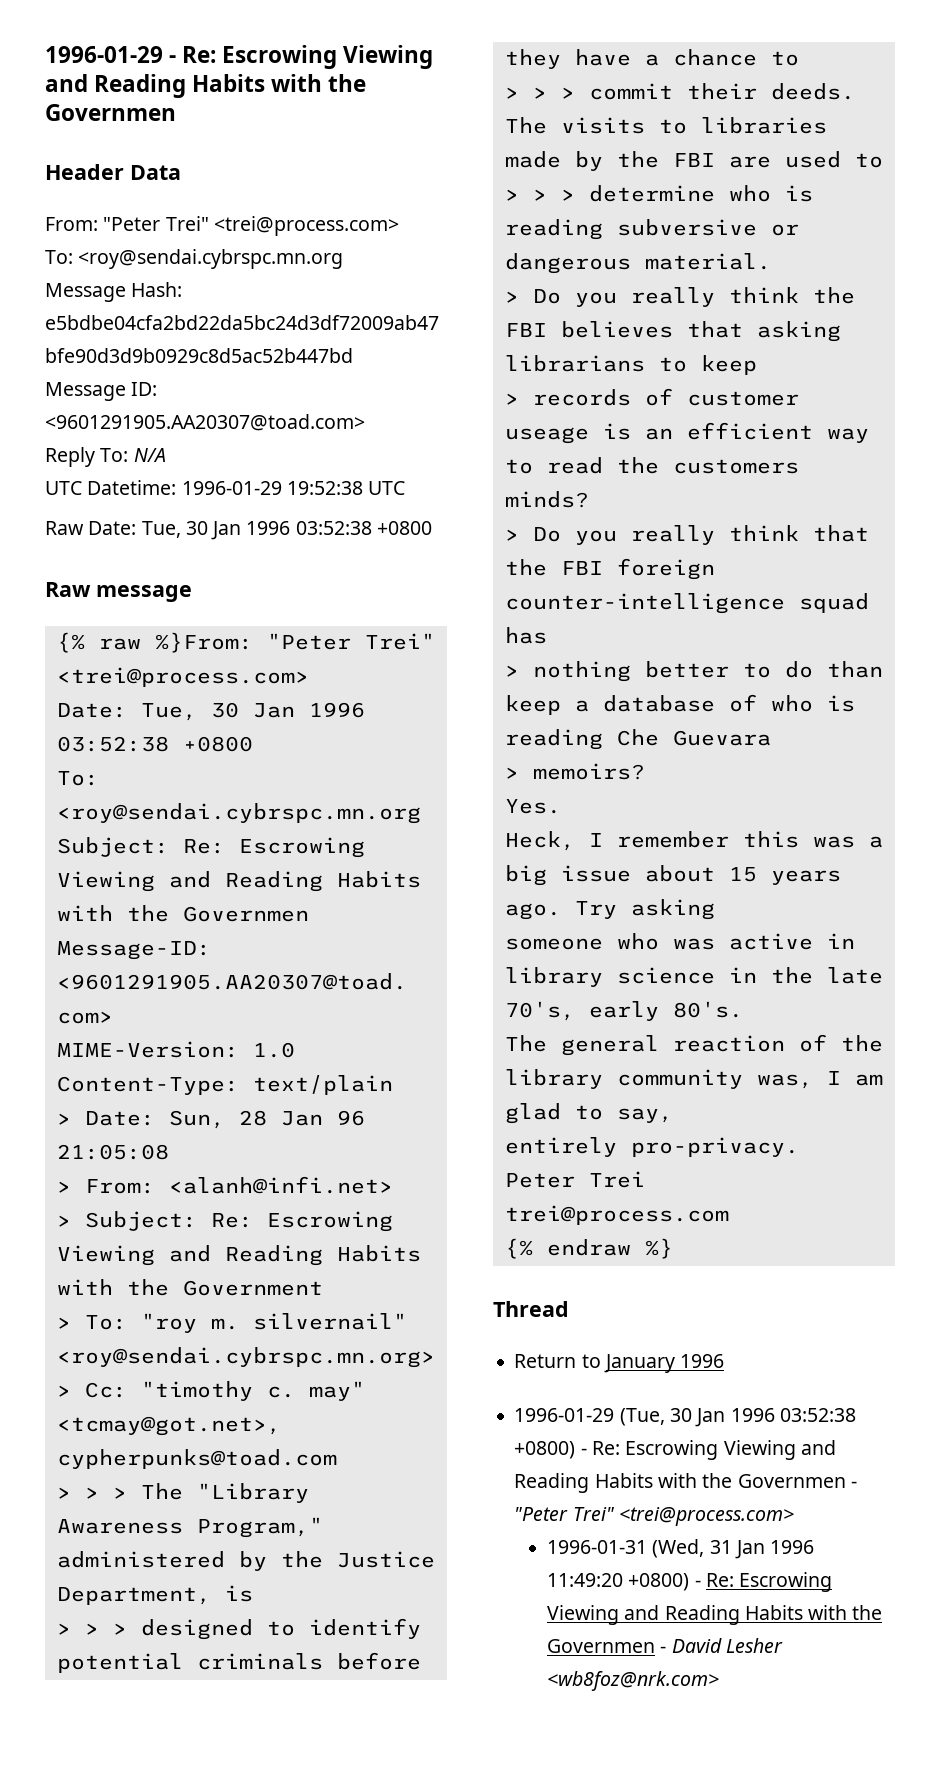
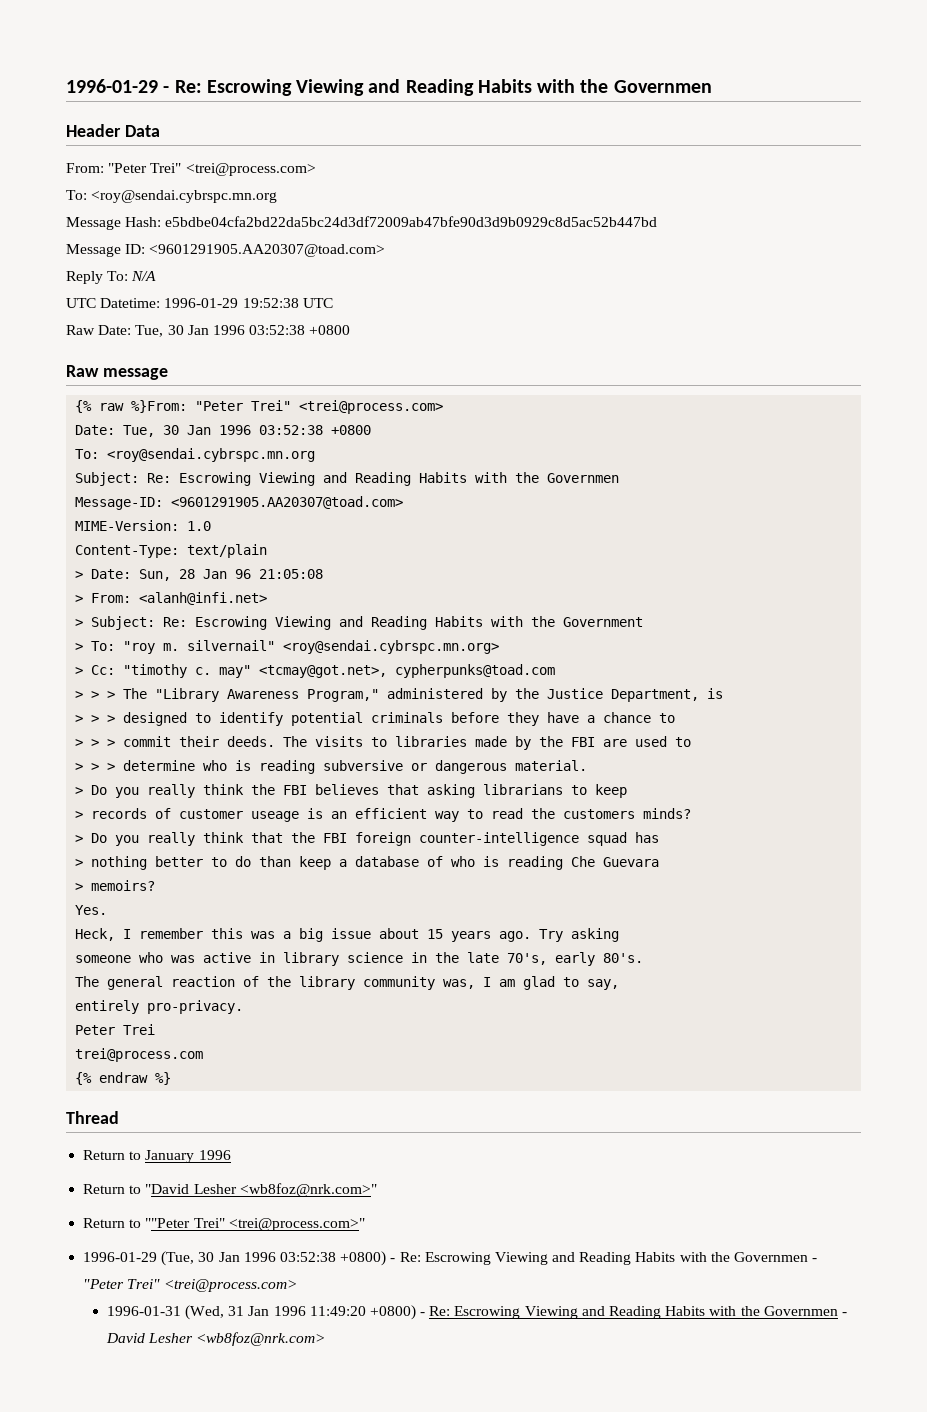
+ Return to "David Lesher <wb8foz@nrk.com>"
+ Return to ""Peter Trei" <trei@process.com>"

